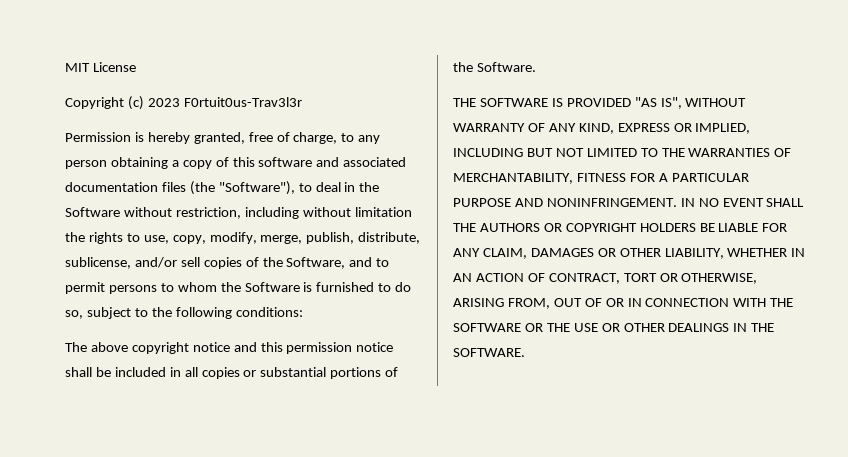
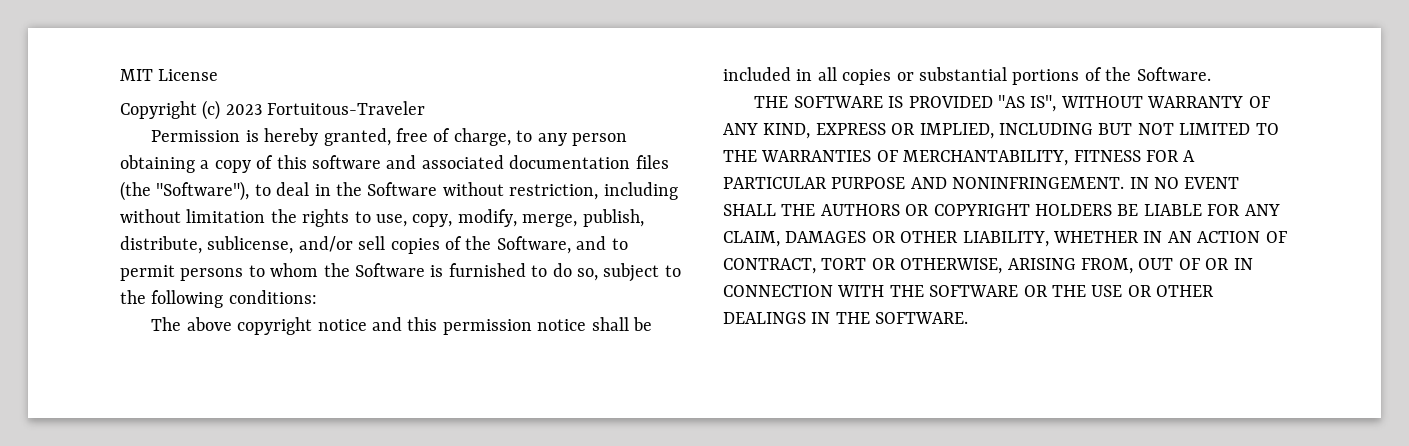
- Copyright (c) 2023 F0rtuit0us-Trav3l3r
+ Copyright (c) 2023 Fortuitous-Traveler

